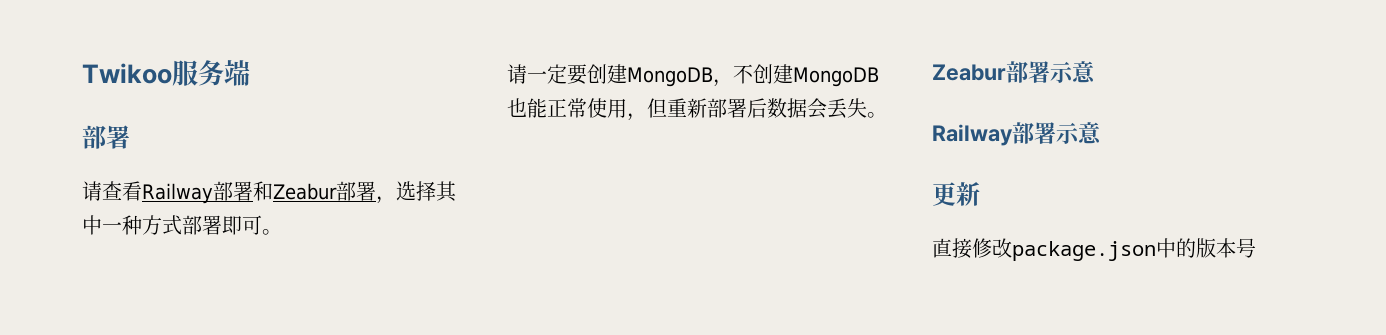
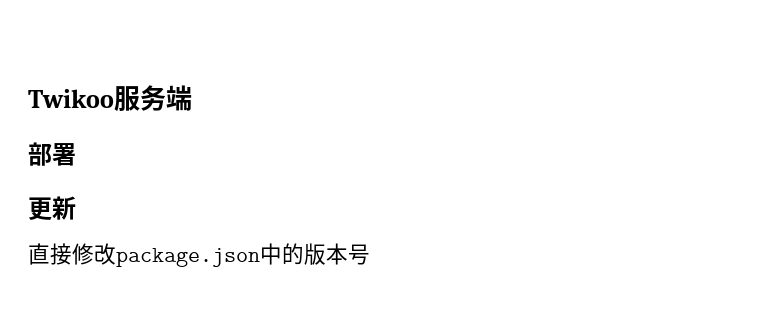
- 请查看Railway部署和Zeabur部署，选择其中一种方式部署即可。
- 请一定要创建MongoDB，不创建MongoDB也能正常使用，但重新部署后数据会丢失。
- Zeabur部署示意
- Railway部署示意

